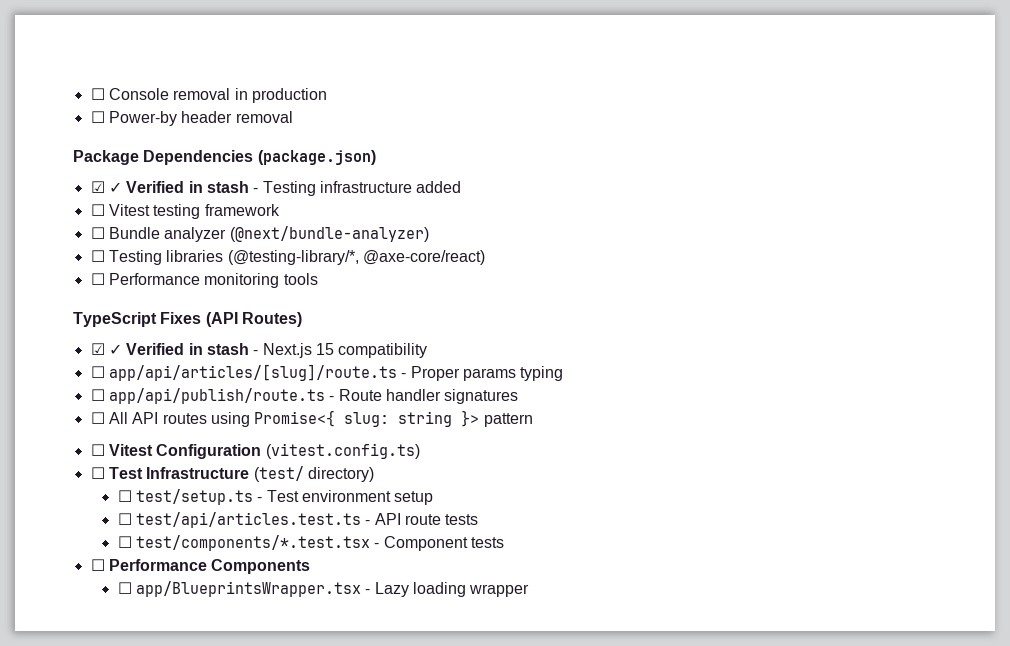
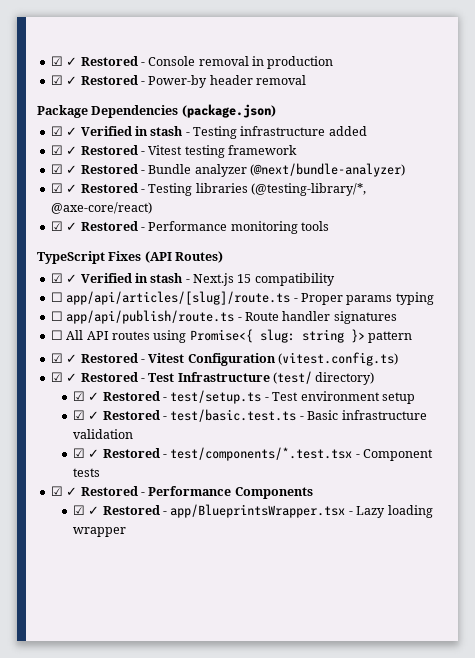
- ☐ Console removal in production
+ ☑ ✓ Restored - Console removal in production
- ☐ Power-by header removal
+ ☑ ✓ Restored - Power-by header removal
- ☐ Vitest testing framework
+ ☑ ✓ Restored - Vitest testing framework
- ☐ Bundle analyzer (@next/bundle-analyzer)
+ ☑ ✓ Restored - Bundle analyzer (@next/bundle-analyzer)
- ☐ Testing libraries (@testing-library/*, @axe-core/react)
+ ☑ ✓ Restored - Testing libraries (@testing-library/*, @axe-core/react)
- ☐ Performance monitoring tools
+ ☑ ✓ Restored - Performance monitoring tools
- ☐ Vitest Configuration (vitest.config.ts)
+ ☑ ✓ Restored - Vitest Configuration (vitest.config.ts)
- ☐ Test Infrastructure (test/ directory)
+ ☑ ✓ Restored - Test Infrastructure (test/ directory)
- ☐ test/setup.ts - Test environment setup
+ ☑ ✓ Restored - test/setup.ts - Test environment setup
- ☐ test/api/articles.test.ts - API route tests
- ☐ test/components/*.test.tsx - Component tests
- ☐ Performance Components
- ☐ app/BlueprintsWrapper.tsx - Lazy loading wrapper
+ ☑ ✓ Restored - test/basic.test.ts - Basic infrastructure validation
+ ☑ ✓ Restored - test/components/*.test.tsx - Component tests
+ ☑ ✓ Restored - Performance Components
+ ☑ ✓ Restored - app/BlueprintsWrapper.tsx - Lazy loading wrapper

